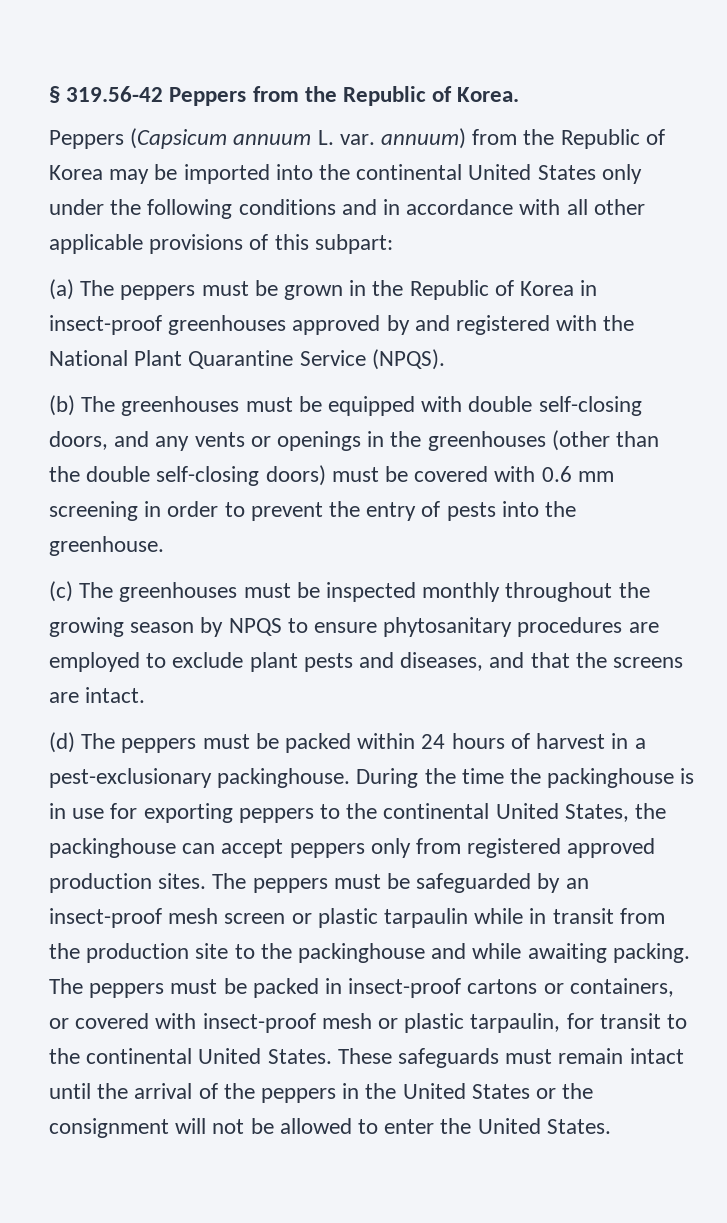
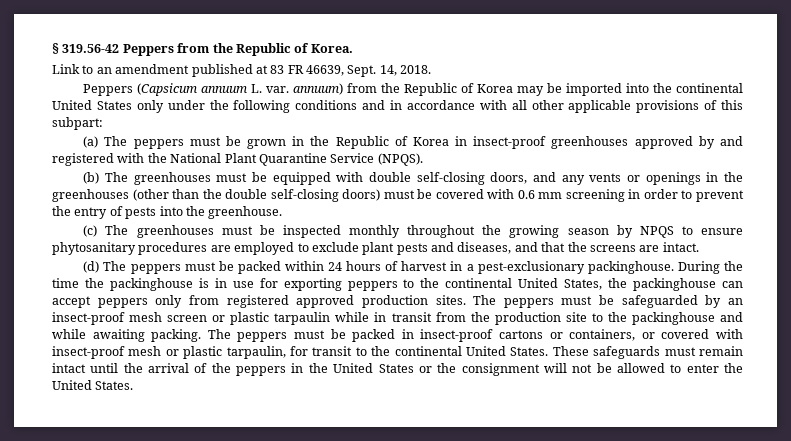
+ Link to an amendment published at 83 FR 46639, Sept. 14, 2018.

